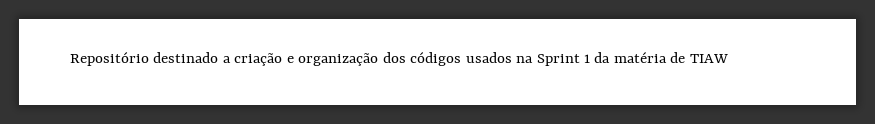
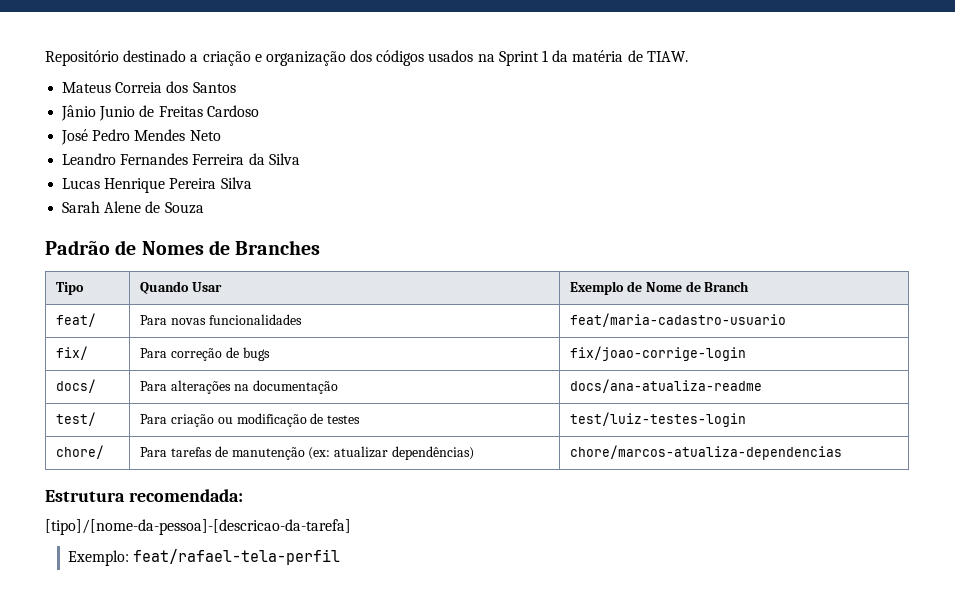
- Repositório destinado a criação e organização dos códigos usados na Sprint 1 da matéria de TIAW
+ Repositório destinado a criação e organização dos códigos usados na Sprint 1 da matéria de TIAW.
+ Mateus Correia dos Santos
+ Jânio Junio de Freitas Cardoso
+ José Pedro Mendes Neto
+ Leandro Fernandes Ferreira da Silva
+ Lucas Henrique Pereira Silva
+ Sarah Alene de Souza
+ Padrão de Nomes de Branches
+ Tipo | Quando Usar | Exemplo de Nome de Branch
+ feat/ | Para novas funcionalidades | feat/maria-cadastro-usuario
+ fix/ | Para correção de bugs | fix/joao-corrige-login
+ docs/ | Para alterações na documentação | docs/ana-atualiza-readme
+ test/ | Para criação ou modificação de testes | test/luiz-testes-login
+ chore/ | Para tarefas de manutenção (ex: atualizar dependências) | chore/marcos-atualiza-dependencias
+ Estrutura recomendada:
+ [tipo]/[nome-da-pessoa]-[descricao-da-tarefa]
+ Exemplo: feat/rafael-tela-perfil

